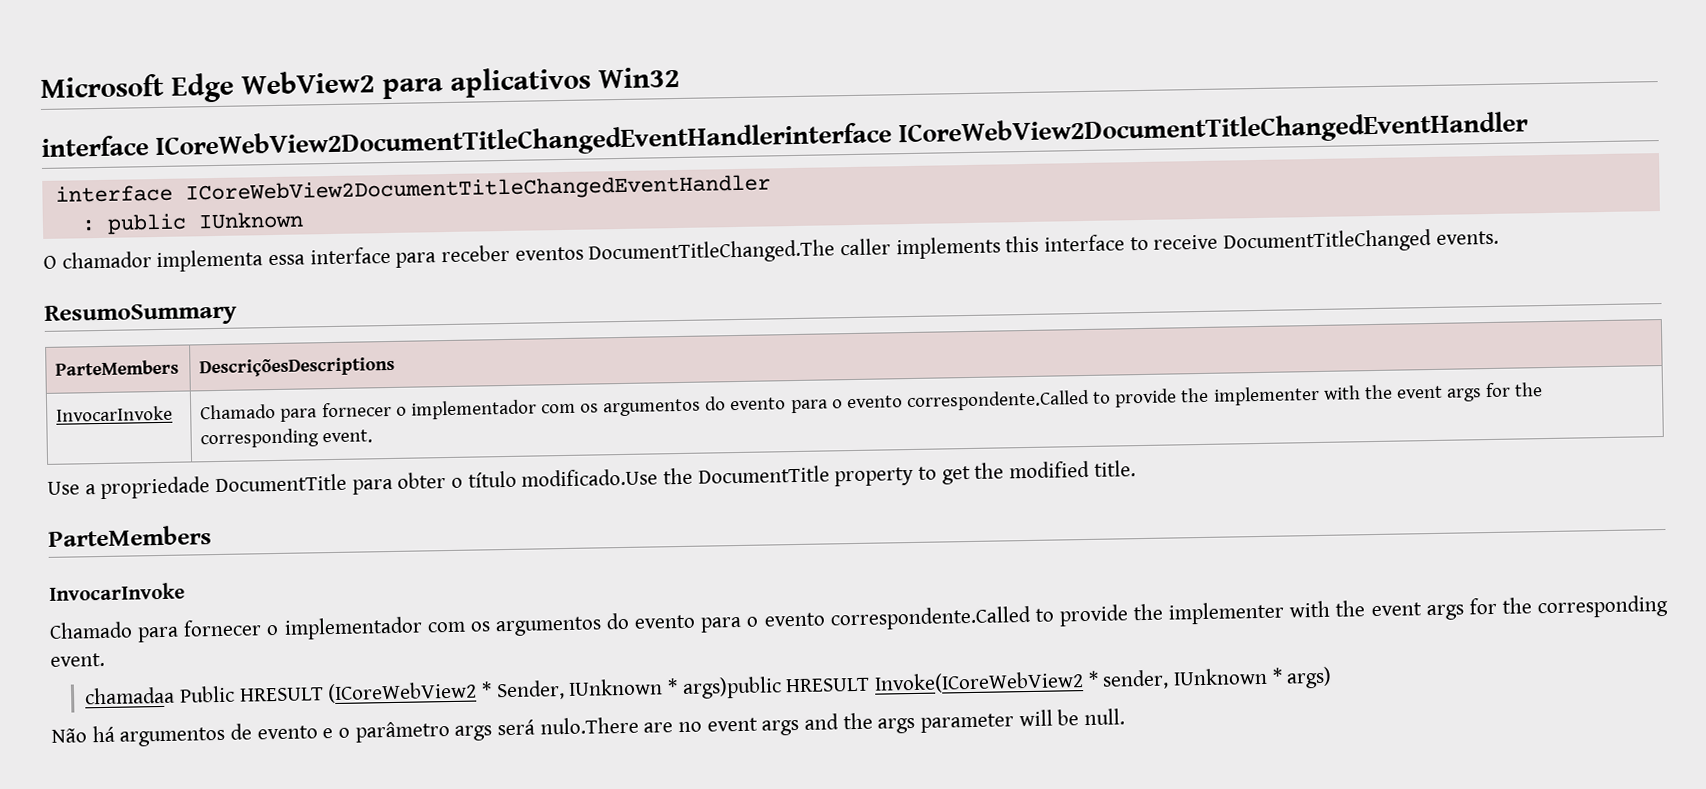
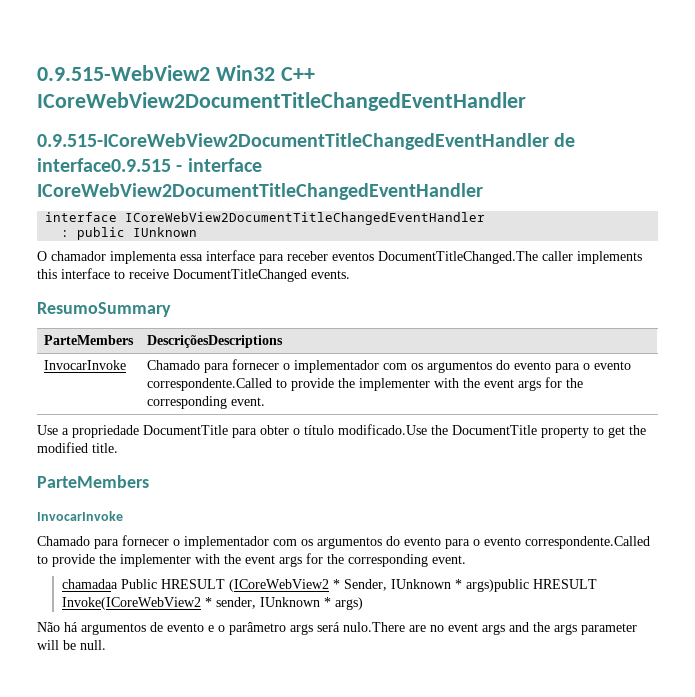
- Microsoft Edge WebView2 para aplicativos Win32
- interface ICoreWebView2DocumentTitleChangedEventHandlerinterface ICoreWebView2DocumentTitleChangedEventHandler
+ 0.9.515-WebView2 Win32 C++ ICoreWebView2DocumentTitleChangedEventHandler
+ 0.9.515-ICoreWebView2DocumentTitleChangedEventHandler de interface0.9.515 - interface ICoreWebView2DocumentTitleChangedEventHandler

